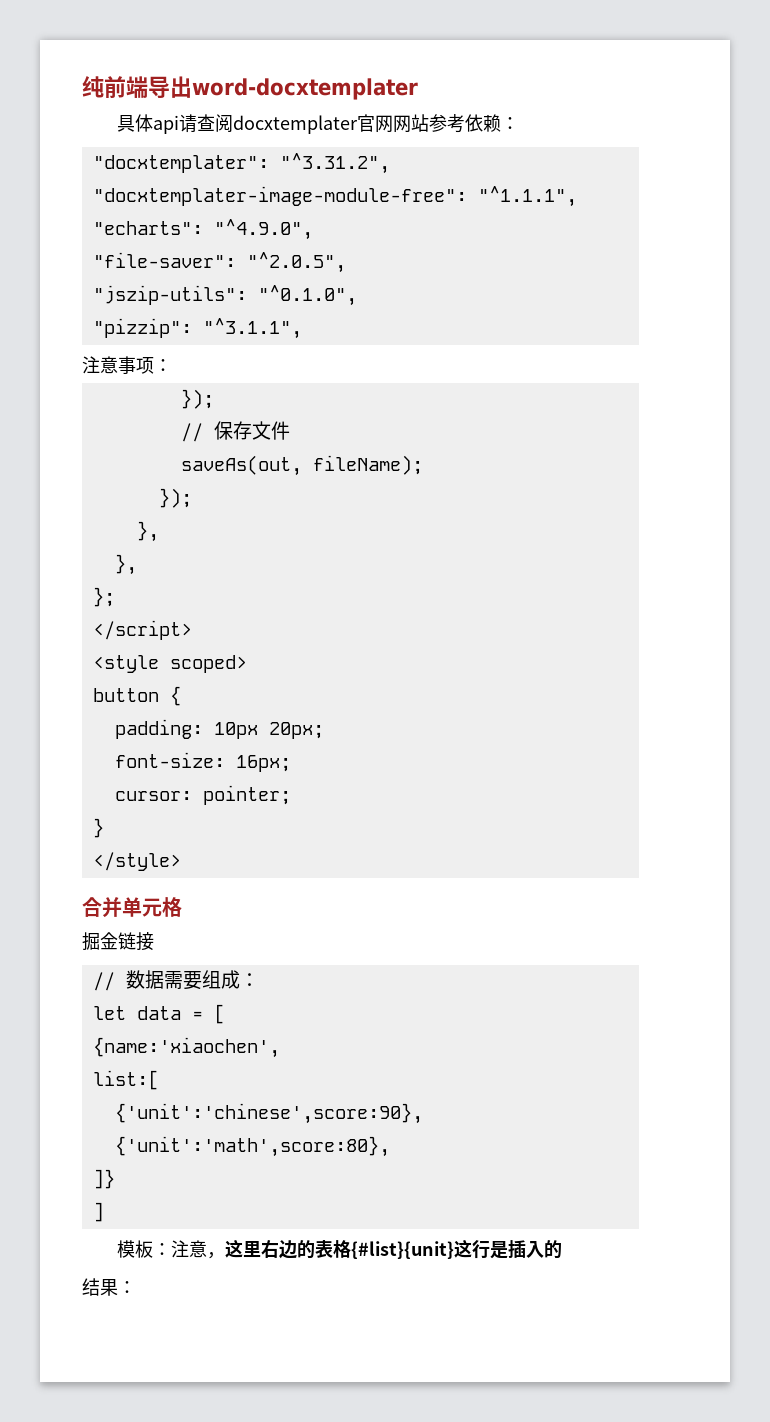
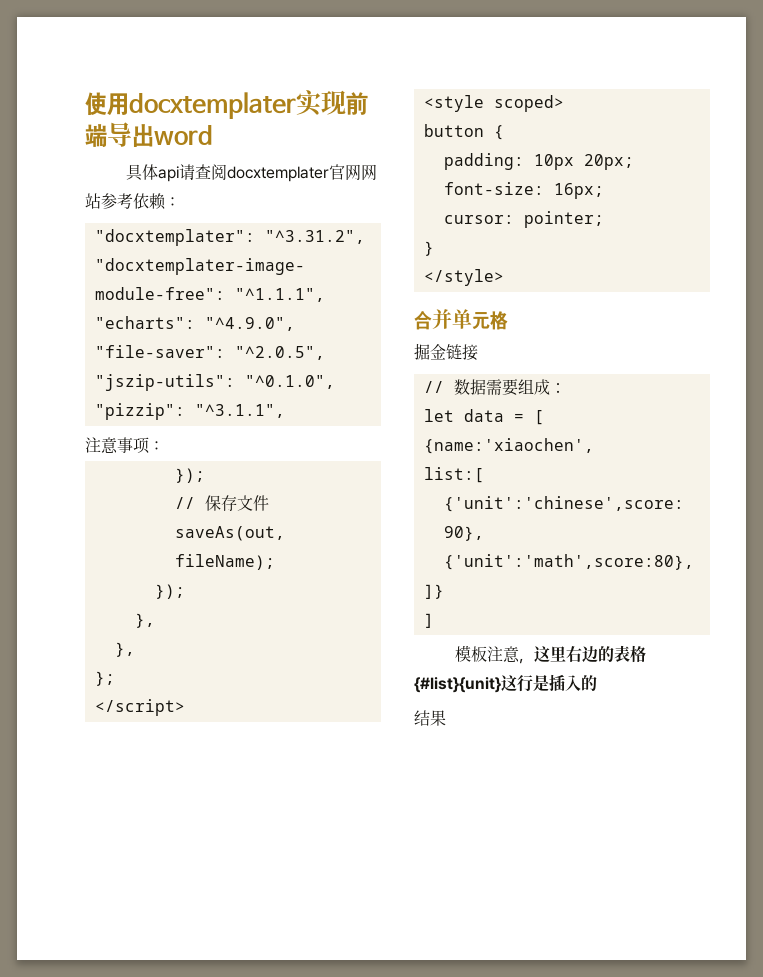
- 纯前端导出word-docxtemplater
+ 使用docxtemplater实现前端导出word
- 模板：注意，这里右边的表格{#list}{unit}这行是插入的
+ 模板注意，这里右边的表格{#list}{unit}这行是插入的
- 结果：
+ 结果

